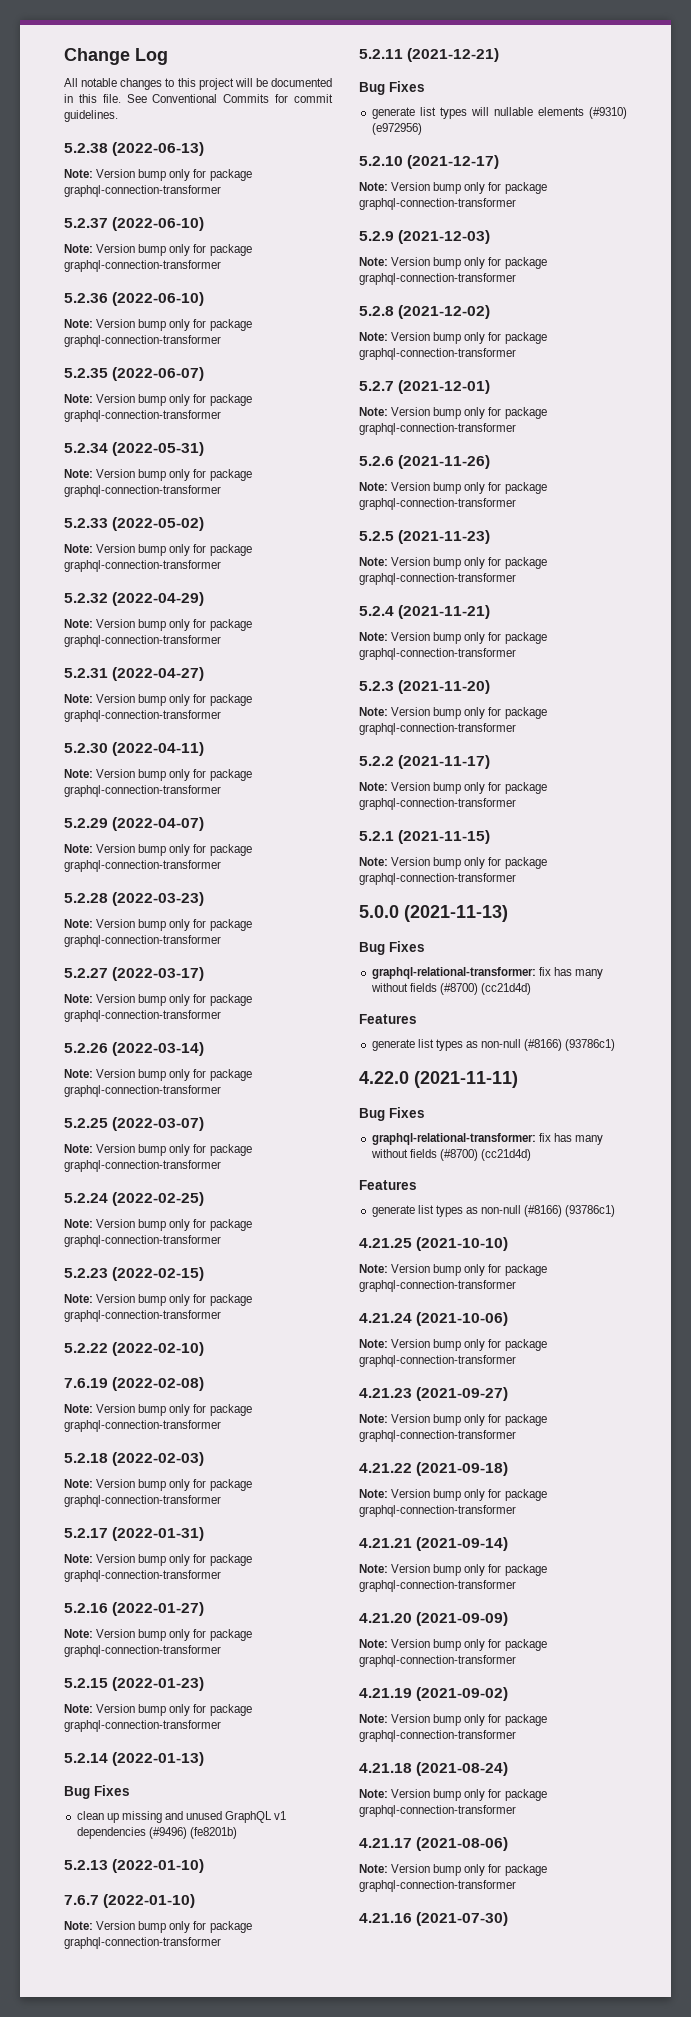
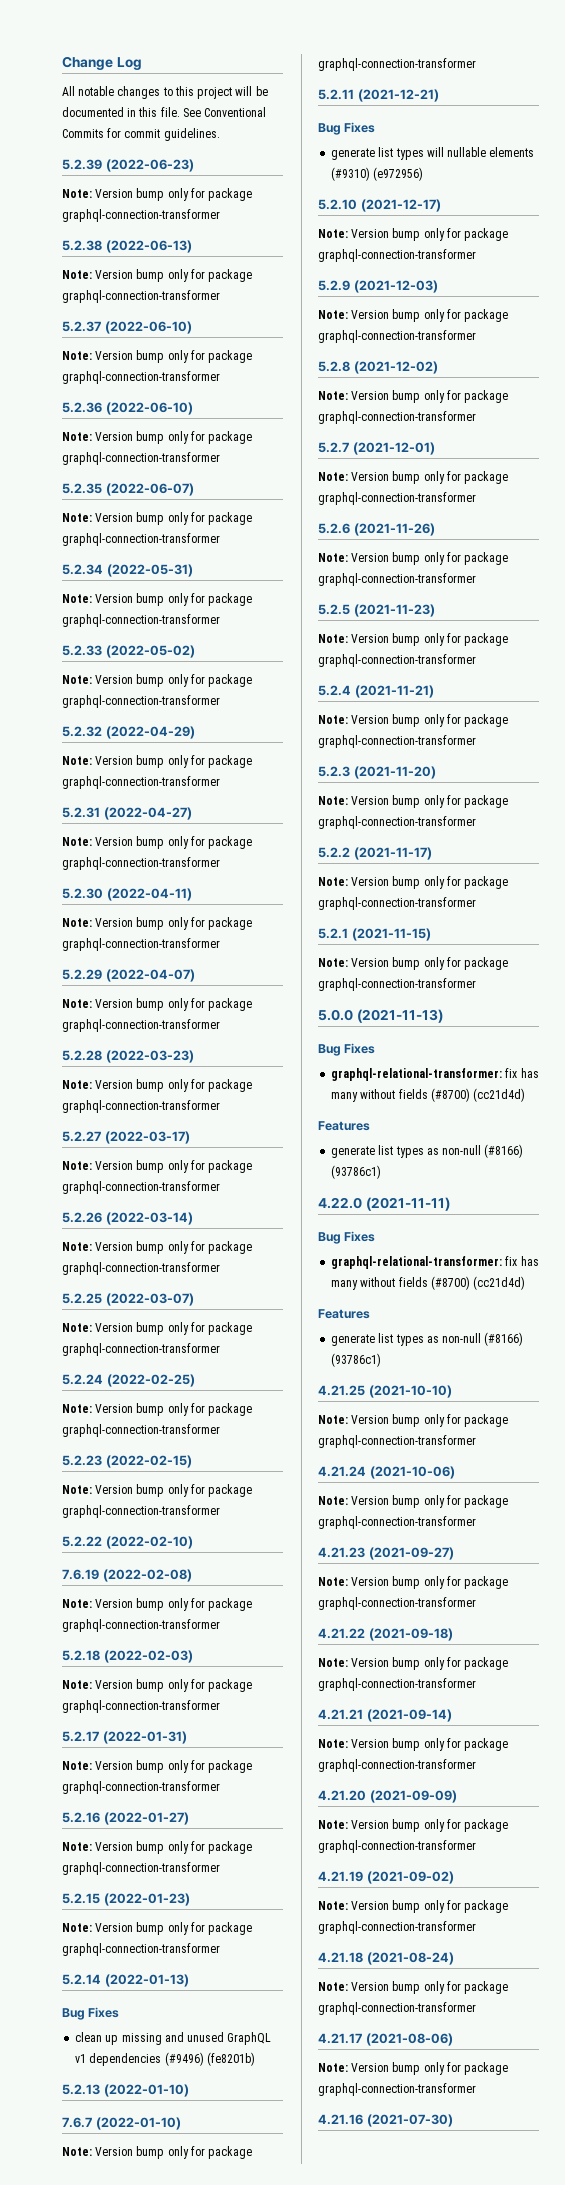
+ 5.2.39 (2022-06-23)
+ Note: Version bump only for package graphql-connection-transformer

